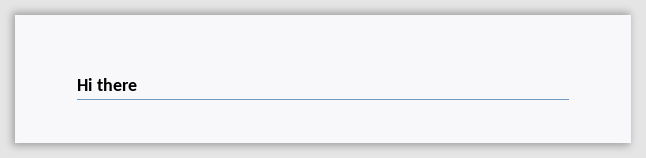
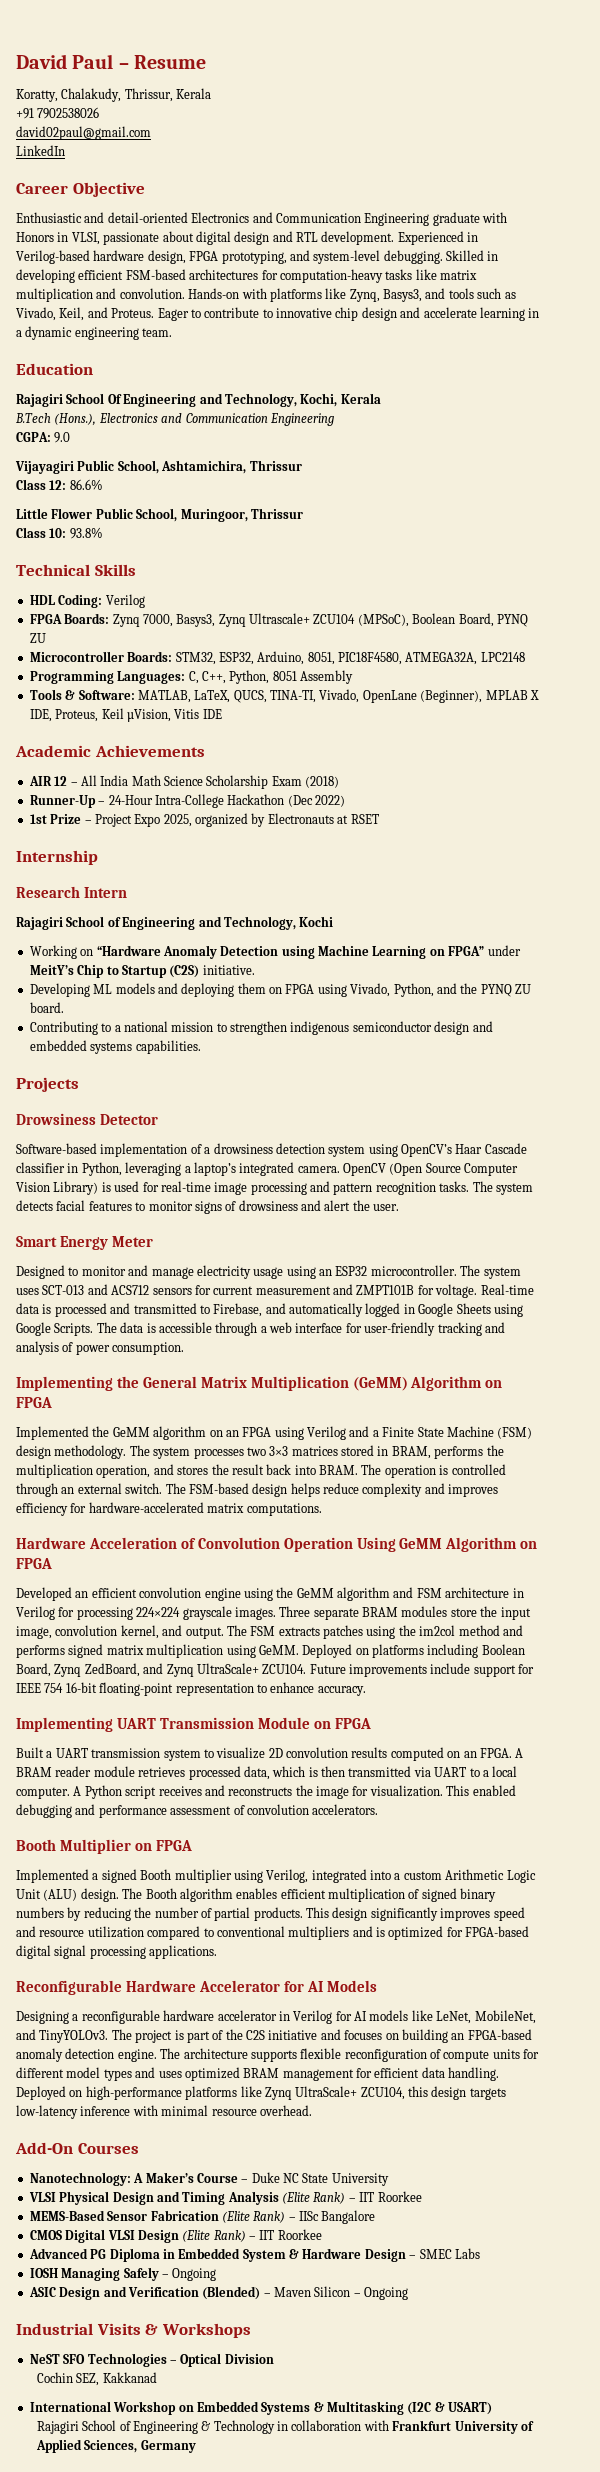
- Hi there
+ David Paul – Resume
+ Koratty, Chalakudy, Thrissur, Kerala
+ +91 7902538026
+ david02paul@gmail.com
+ LinkedIn
+ Career Objective
+ Enthusiastic and detail-oriented Electronics and Communication Engineering graduate with Honors in VLSI, passionate about digital design and RTL development. Experienced in Verilog-based hardware design, FPGA prototyping, and system-level debugging. Skilled in developing efficient FSM-based architectures for computation-heavy tasks like matrix multiplication and convolution. Hands-on with platforms like Zynq, Basys3, and tools such as Vivado, Keil, and Proteus. Eager to contribute to innovative chip design and accelerate learning in a dynamic engineering team.
+ Education
+ Rajagiri School Of Engineering and Technology, Kochi, Kerala
+ B.Tech (Hons.), Electronics and Communication Engineering
+ CGPA: 9.0
+ Vijayagiri Public School, Ashtamichira, Thrissur
+ Class 12: 86.6%
+ Little Flower Public School, Muringoor, Thrissur
+ Class 10: 93.8%
+ Technical Skills
+ HDL Coding: Verilog
+ FPGA Boards: Zynq 7000, Basys3, Zynq Ultrascale+ ZCU104 (MPSoC), Boolean Board, PYNQ ZU
+ Microcontroller Boards: STM32, ESP32, Arduino, 8051, PIC18F4580, ATMEGA32A, LPC2148
+ Programming Languages: C, C++, Python, 8051 Assembly
+ Tools & Software: MATLAB, LaTeX, QUCS, TINA-TI, Vivado, OpenLane (Beginner), MPLAB X IDE, Proteus, Keil µVision, Vitis IDE
+ Academic Achievements
+ AIR 12 – All India Math Science Scholarship Exam (2018)
+ Runner-Up – 24-Hour Intra-College Hackathon (Dec 2022)
+ 1st Prize – Project Expo 2025, organized by Electronauts at RSET
+ Internship
+ Research Intern
+ Rajagiri School of Engineering and Technology, Kochi
+ Working on “Hardware Anomaly Detection using Machine Learning on FPGA” under MeitY’s Chip to Startup (C2S) initiative.
+ Developing ML models and deploying them on FPGA using Vivado, Python, and the PYNQ ZU board.
+ Contributing to a national mission to strengthen indigenous semiconductor design and embedded systems capabilities.
+ Projects
+ Drowsiness Detector
+ Software-based implementation of a drowsiness detection system using OpenCV’s Haar Cascade classifier in Python, leveraging a laptop’s integrated camera. OpenCV (Open Source Computer Vision Library) is used for real-time image processing and pattern recognition tasks. The system detects facial features to monitor signs of drowsiness and alert the user.
+ Smart Energy Meter
+ Designed to monitor and manage electricity usage using an ESP32 microcontroller. The system uses SCT-013 and ACS712 sensors for current measurement and ZMPT101B for voltage. Real-time data is processed and transmitted to Firebase, and automatically logged in Google Sheets using Google Scripts. The data is accessible through a web interface for user-friendly tracking and analysis of power consumption.
+ Implementing the General Matrix Multiplication (GeMM) Algorithm on FPGA
+ Implemented the GeMM algorithm on an FPGA using Verilog and a Finite State Machine (FSM) design methodology. The system processes two 3×3 matrices stored in BRAM, performs the multiplication operation, and stores the result back into BRAM. The operation is controlled through an external switch. The FSM-based design helps reduce complexity and improves efficiency for hardware-accelerated matrix computations.
+ Hardware Acceleration of Convolution Operation Using GeMM Algorithm on FPGA
+ Developed an efficient convolution engine using the GeMM algorithm and FSM architecture in Verilog for processing 224×224 grayscale images. Three separate BRAM modules store the input image, convolution kernel, and output. The FSM extracts patches using the im2col method and performs signed matrix multiplication using GeMM. Deployed on platforms including Boolean Board, Zynq ZedBoard, and Zynq UltraScale+ ZCU104. Future improvements include support for IEEE 754 16-bit floating-point representation to enhance accuracy.
+ Implementing UART Transmission Module on FPGA
+ Built a UART transmission system to visualize 2D convolution results computed on an FPGA. A BRAM reader module retrieves processed data, which is then transmitted via UART to a local computer. A Python script receives and reconstructs the image for visualization. This enabled debugging and performance assessment of convolution accelerators.
+ Booth Multiplier on FPGA
+ Implemented a signed Booth multiplier using Verilog, integrated into a custom Arithmetic Logic Unit (ALU) design. The Booth algorithm enables efficient multiplication of signed binary numbers by reducing the number of partial products. This design significantly improves speed and resource utilization compared to conventional multipliers and is optimized for FPGA-based digital signal processing applications.
+ Reconfigurable Hardware Accelerator for AI Models
+ Designing a reconfigurable hardware accelerator in Verilog for AI models like LeNet, MobileNet, and TinyYOLOv3. The project is part of the C2S initiative and focuses on building an FPGA-based anomaly detection engine. The architecture supports flexible reconfiguration of compute units for different model types and uses optimized BRAM management for efficient data handling. Deployed on high-performance platforms like Zynq UltraScale+ ZCU104, this design targets low-latency inference with minimal resource overhead.
+ Add-On Courses
+ Nanotechnology: A Maker’s Course – Duke NC State University
+ VLSI Physical Design and Timing Analysis (Elite Rank) – IIT Roorkee
+ MEMS-Based Sensor Fabrication (Elite Rank) – IISc Bangalore
+ CMOS Digital VLSI Design (Elite Rank) – IIT Roorkee
+ Advanced PG Diploma in Embedded System & Hardware Design – SMEC Labs
+ IOSH Managing Safely – Ongoing
+ ASIC Design and Verification (Blended) – Maven Silicon – Ongoing
+ Industrial Visits & Workshops
+ NeST SFO Technologies – Optical Division
+ Cochin SEZ, Kakkanad
+ International Workshop on Embedded Systems & Multitasking (I2C & USART)
+ Rajagiri School of Engineering & Technology in collaboration with Frankfurt University of Applied Sciences, Germany

